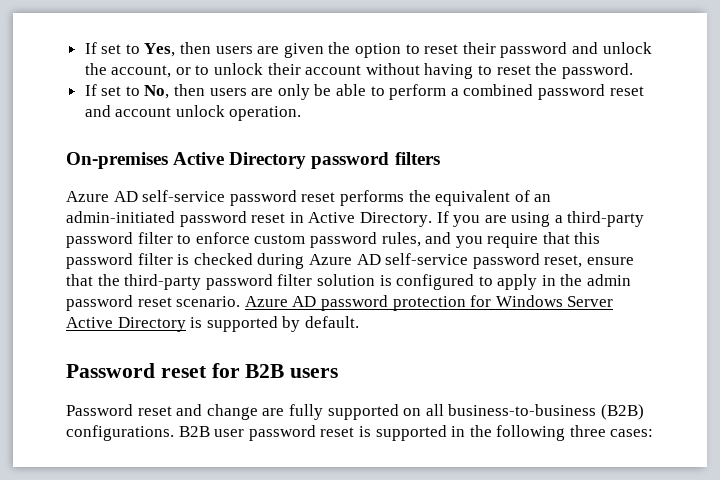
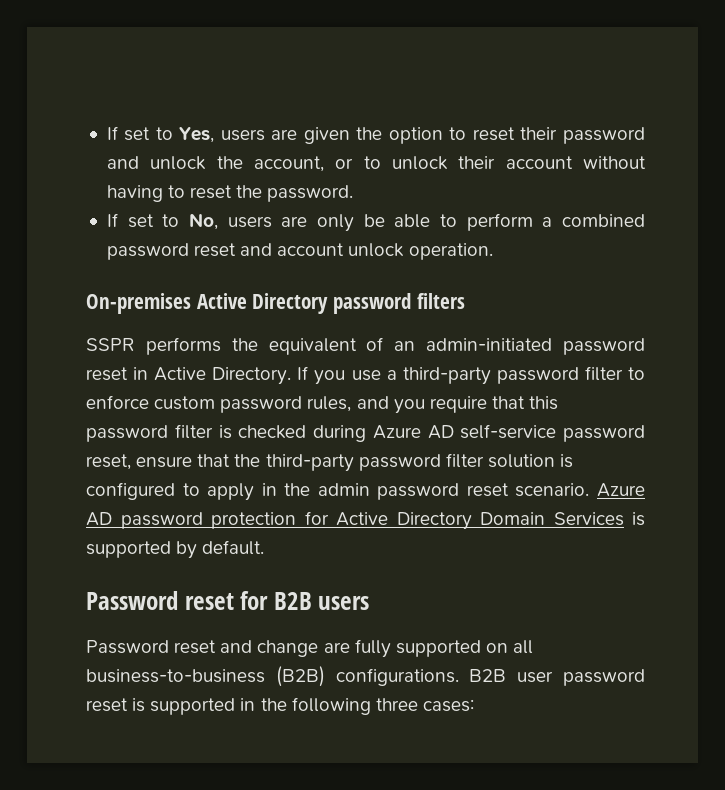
- If set to Yes, then users are given the option to reset their password and unlock the account, or to unlock their account without having to reset the password.
+ If set to Yes, users are given the option to reset their password and unlock the account, or to unlock their account without having to reset the password.
- If set to No, then users are only be able to perform a combined password reset and account unlock operation.
+ If set to No, users are only be able to perform a combined password reset and account unlock operation.
- Azure AD self-service password reset performs the equivalent of an admin-initiated password reset in Active Directory.
+ SSPR performs the equivalent of an admin-initiated password reset in Active Directory.
- If you are using a third-party password filter to enforce custom password rules, and you require that this password filter is checked during Azure AD self-service password reset, ensure that the third-party password filter solution is configured to apply in the admin password reset scenario.
+ If you use a third-party password filter to enforce custom password rules, and you require that this password filter is checked during Azure AD self-service password reset, ensure that the third-party password filter solution is configured to apply in the admin password reset scenario.
- Azure AD password protection for Windows Server Active Directory is supported by default.
+ Azure AD password protection for Active Directory Domain Services is supported by default.

